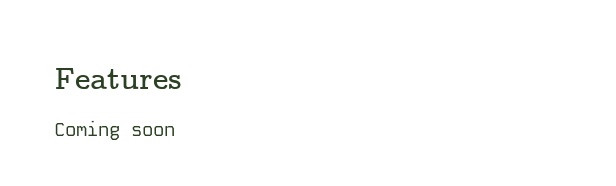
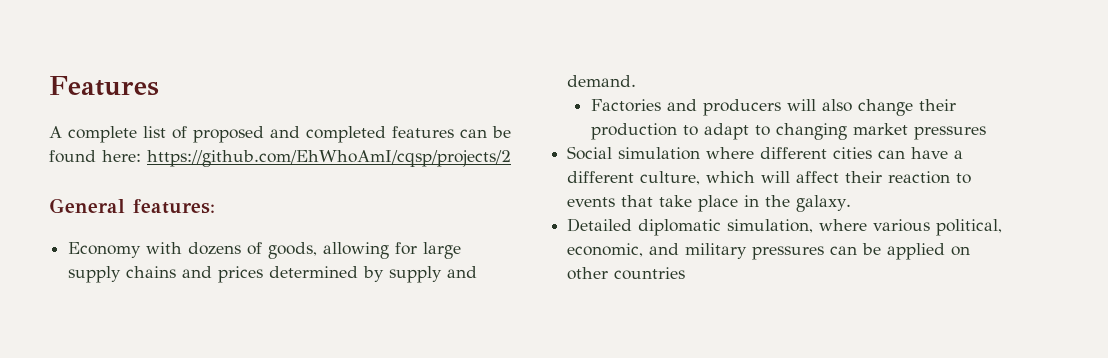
- Coming soon
+ A complete list of proposed and completed features can be found here: https://github.com/EhWhoAmI/cqsp/projects/2
+ General features:
+ Economy with dozens of goods, allowing for large supply chains and prices determined by supply and demand.
+ Factories and producers will also change their production to adapt to changing market pressures
+ Social simulation where different cities can have a different culture, which will affect their reaction to events that take place in the galaxy.
+ Detailed diplomatic simulation, where various political, economic, and military pressures can be applied on other countries

